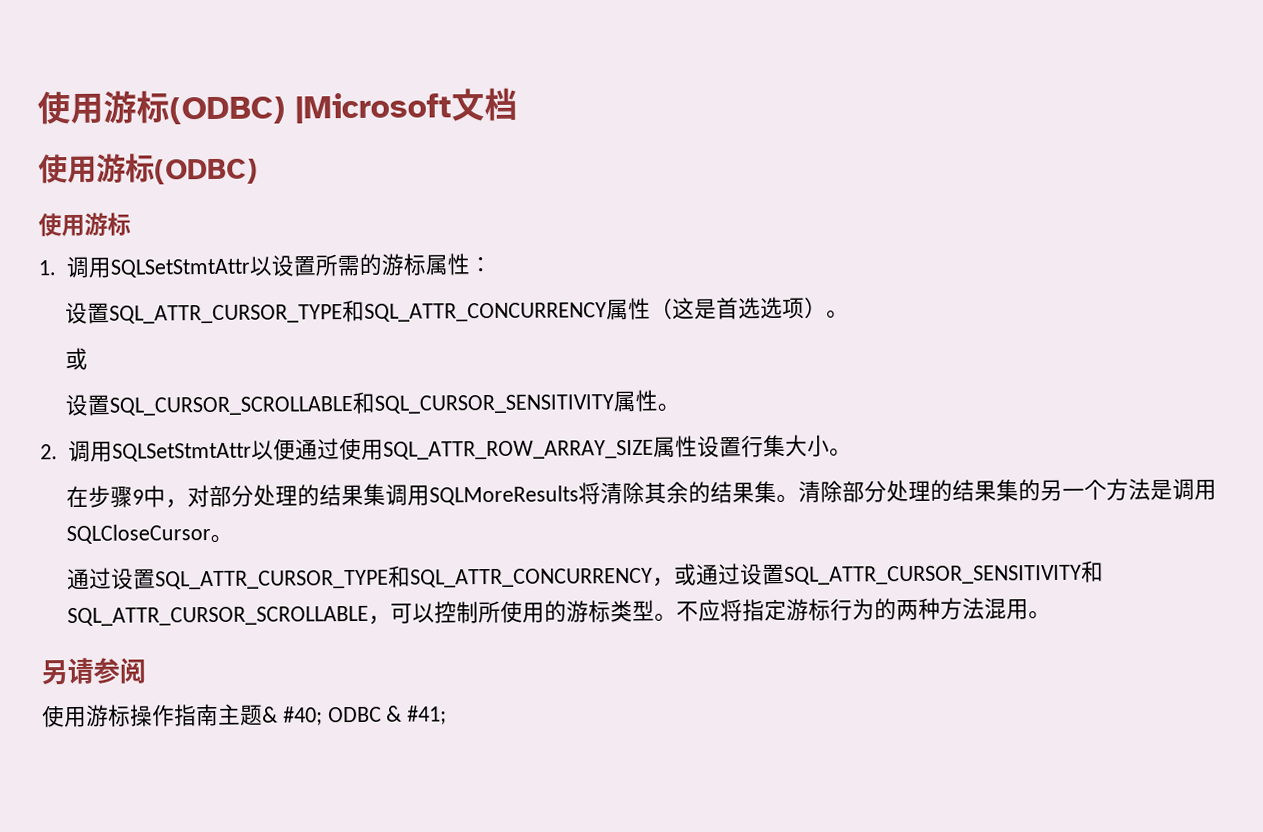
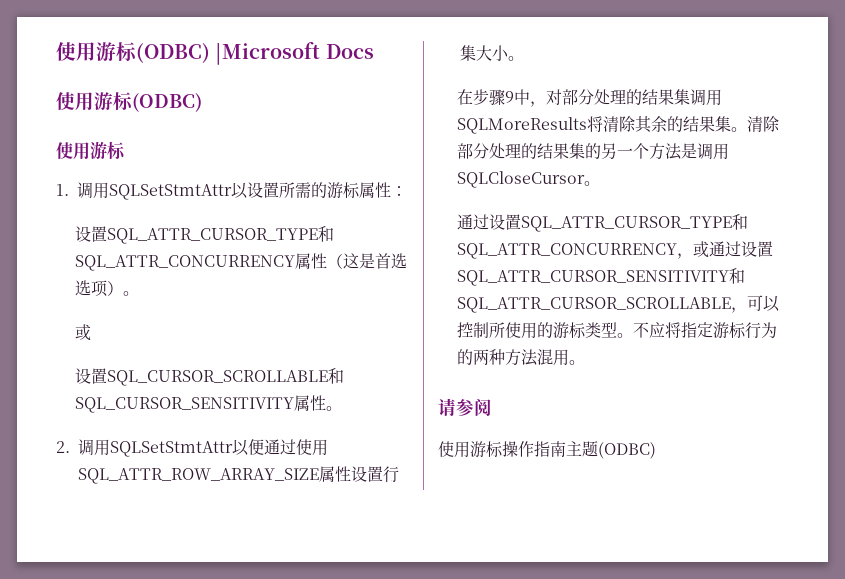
- 使用游标(ODBC) |Microsoft文档
+ 使用游标(ODBC) |Microsoft Docs
- 另请参阅
+ 请参阅
- 使用游标操作指南主题& #40; ODBC & #41;
+ 使用游标操作指南主题(ODBC)

